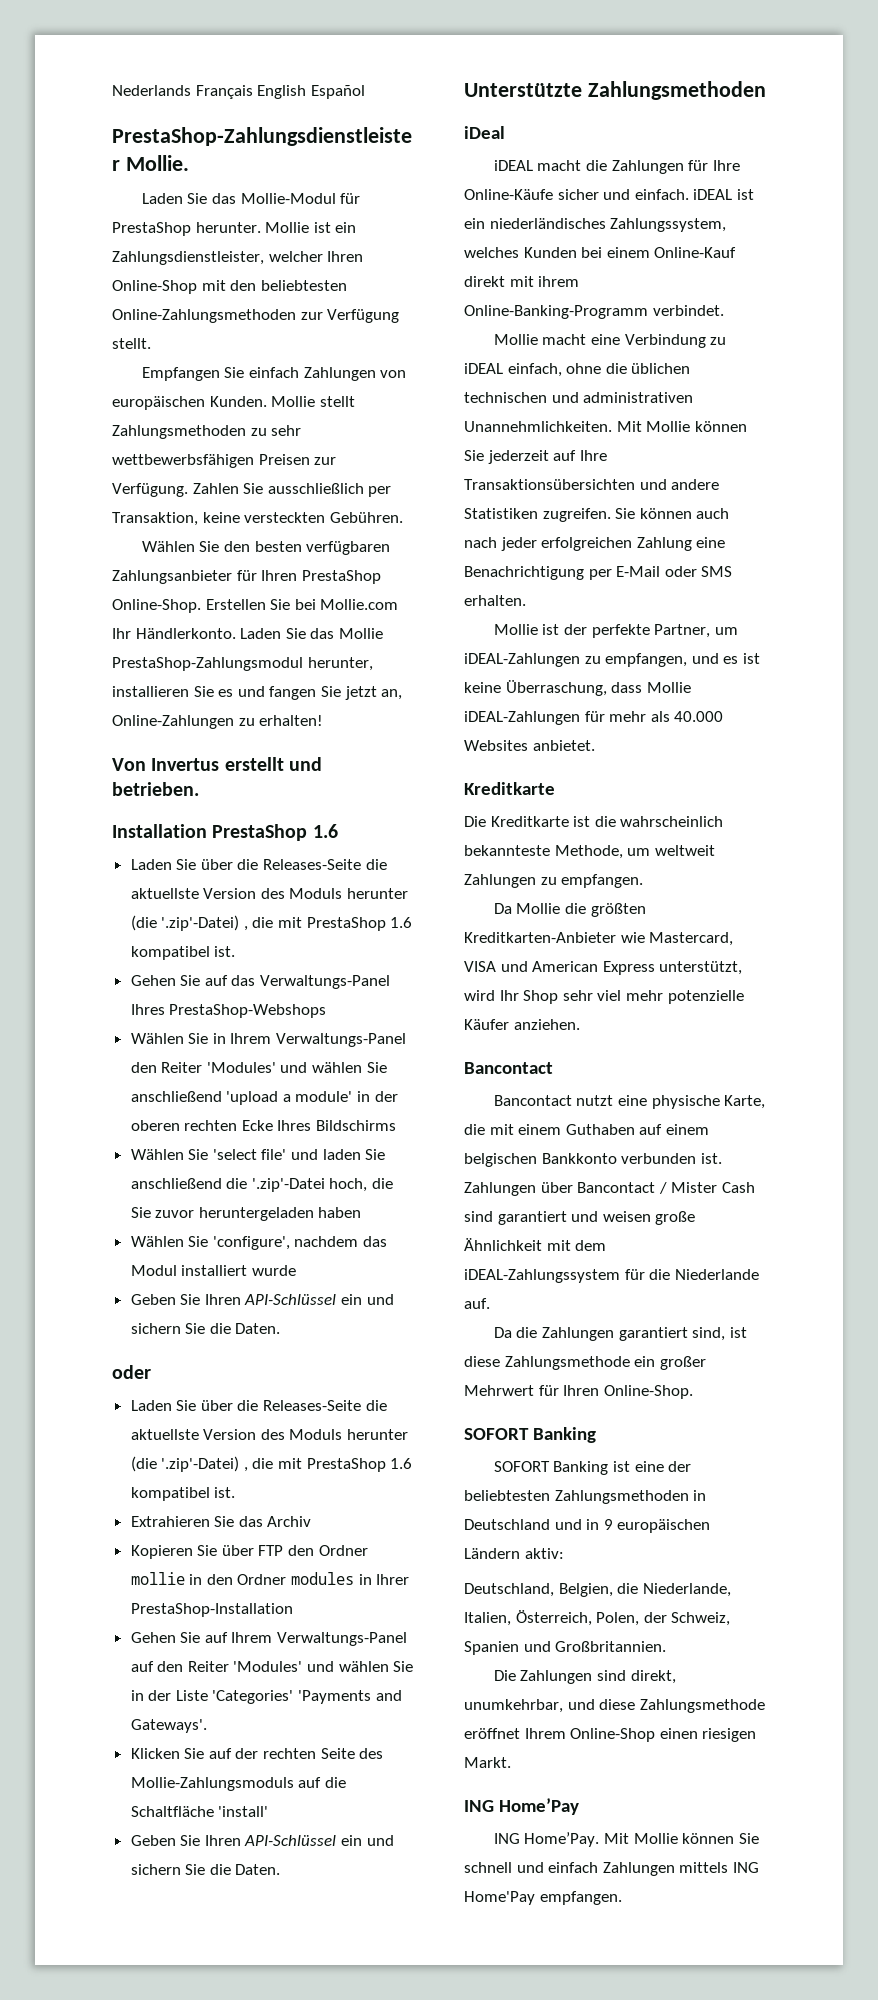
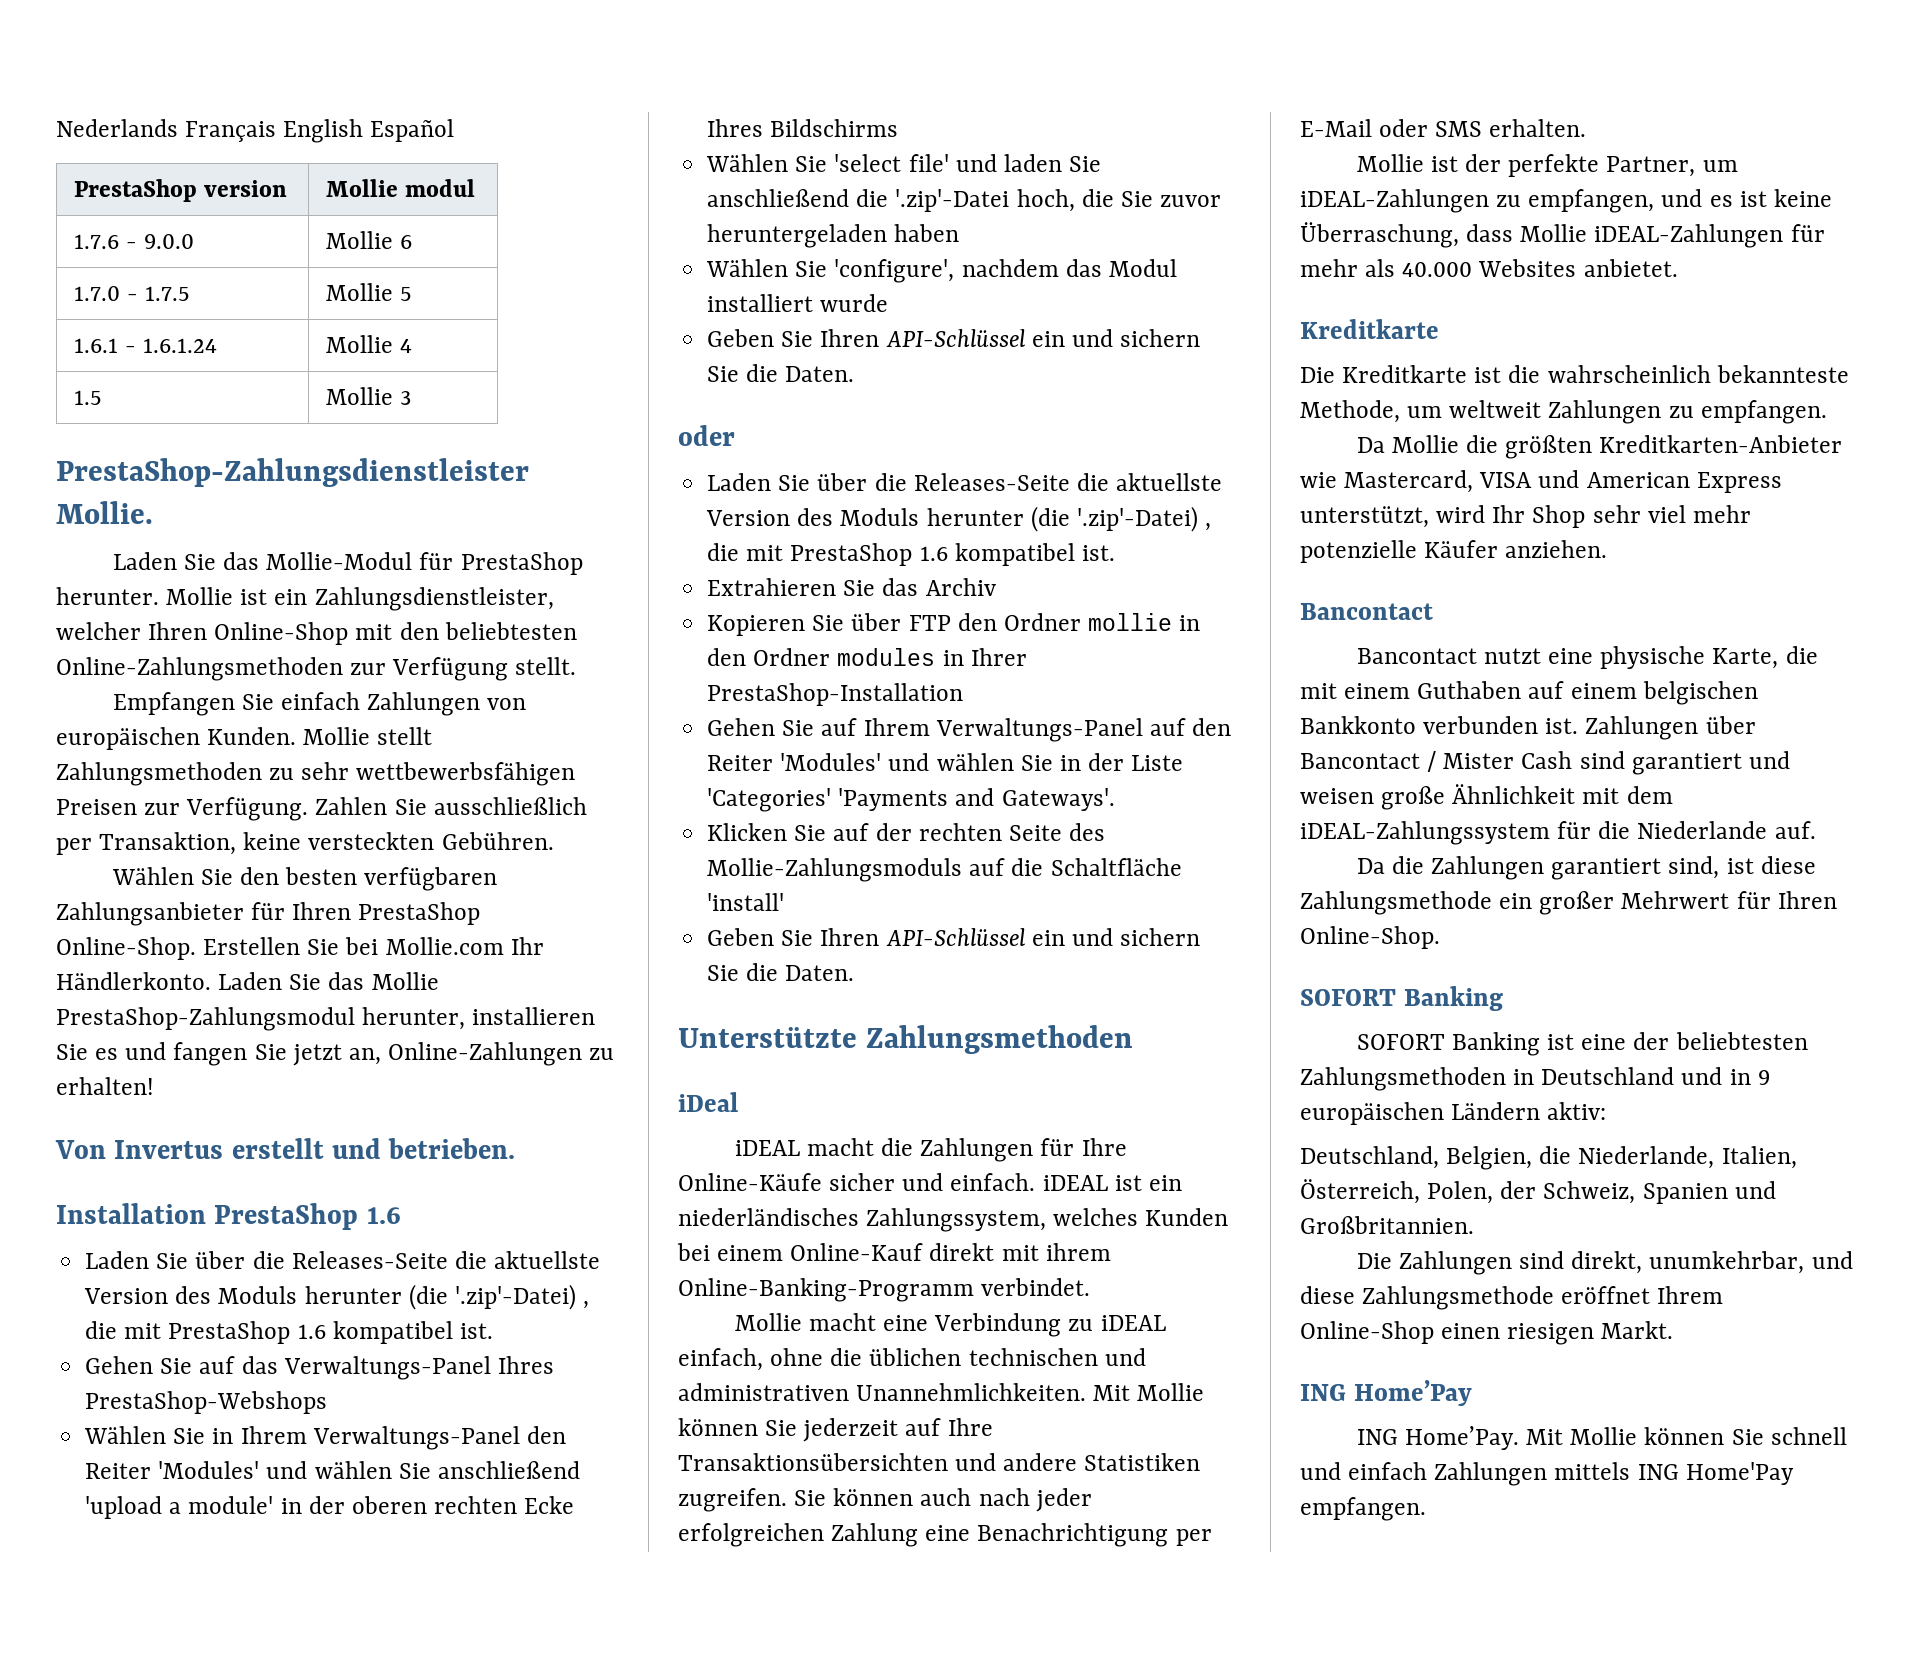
+ PrestaShop version | Mollie modul
+ 1.7.6 - 9.0.0 | Mollie 6
+ 1.7.0 - 1.7.5 | Mollie 5
+ 1.6.1 - 1.6.1.24 | Mollie 4
+ 1.5 | Mollie 3

